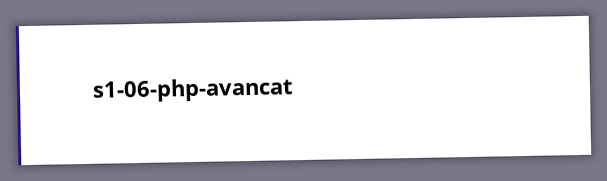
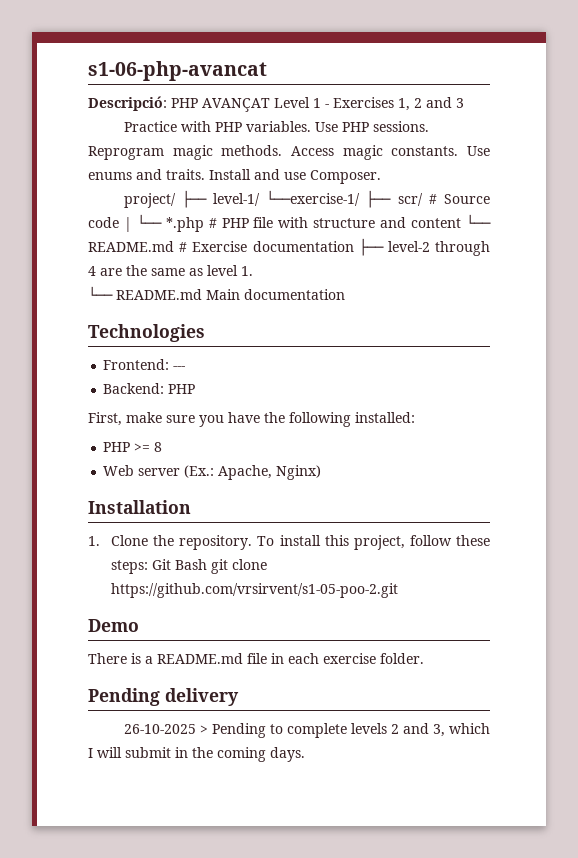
+ Descripció: PHP AVANÇAT Level 1 - Exercises 1, 2 and 3
+ Practice with PHP variables. Use PHP sessions. Reprogram magic methods. Access magic constants. Use enums and traits. Install and use Composer.
+ project/ ├── level-1/ └──exercise-1/ ├── scr/ # Source code | └── *.php # PHP file with structure and content └── README.md # Exercise documentation ├── level-2 through 4 are the same as level 1.
+ └── README.md Main documentation
+ Technologies
+ Frontend: ---
+ Backend: PHP
+ First, make sure you have the following installed:
+ PHP >= 8
+ Web server (Ex.: Apache, Nginx)
+ Installation
+ 1. Clone the repository. To install this project, follow these steps: Git Bash git clone https://github.com/vrsirvent/s1-05-poo-2.git
+ Demo
+ There is a README.md file in each exercise folder.
+ Pending delivery
+ 26-10-2025 > Pending to complete levels 2 and 3, which I will submit in the coming days.

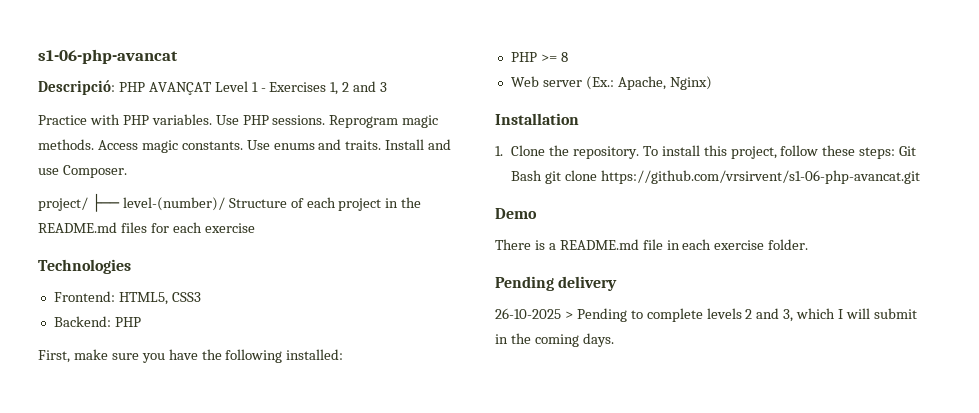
- project/ ├── level-1/ └──exercise-1/ ├── scr/ # Source code | └── *.php # PHP file with structure and content └── README.md # Exercise documentation ├── level-2 through 4 are the same as level 1.
- └── README.md Main documentation
+ project/ ├── level-(number)/ Structure of each project in the README.md files for each exercise
- Frontend: ---
+ Frontend: HTML5, CSS3
- To install this project, follow these steps: Git Bash git clone https://github.com/vrsirvent/s1-05-poo-2.git
+ To install this project, follow these steps: Git Bash git clone https://github.com/vrsirvent/s1-06-php-avancat.git

